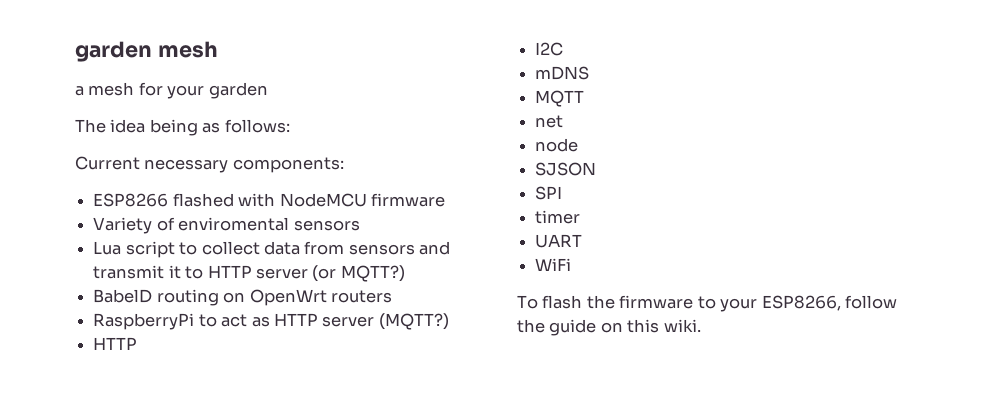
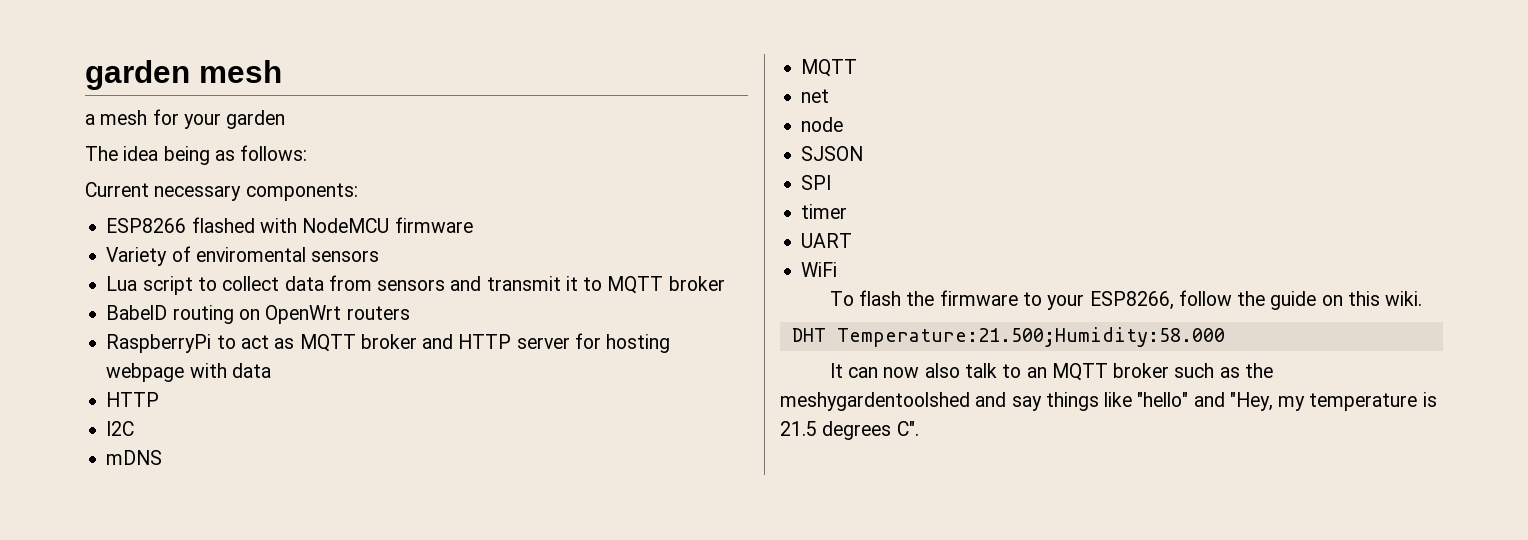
- Lua script to collect data from sensors and transmit it to HTTP server (or MQTT?)
+ Lua script to collect data from sensors and transmit it to MQTT broker
- RaspberryPi to act as HTTP server (MQTT?)
+ RaspberryPi to act as MQTT broker and HTTP server for hosting webpage with data
+ DHT Temperature:21.500;Humidity:58.000
+ It can now also talk to an MQTT broker such as the meshygardentoolshed and say things like "hello" and "Hey, my temperature is 21.5 degrees C".

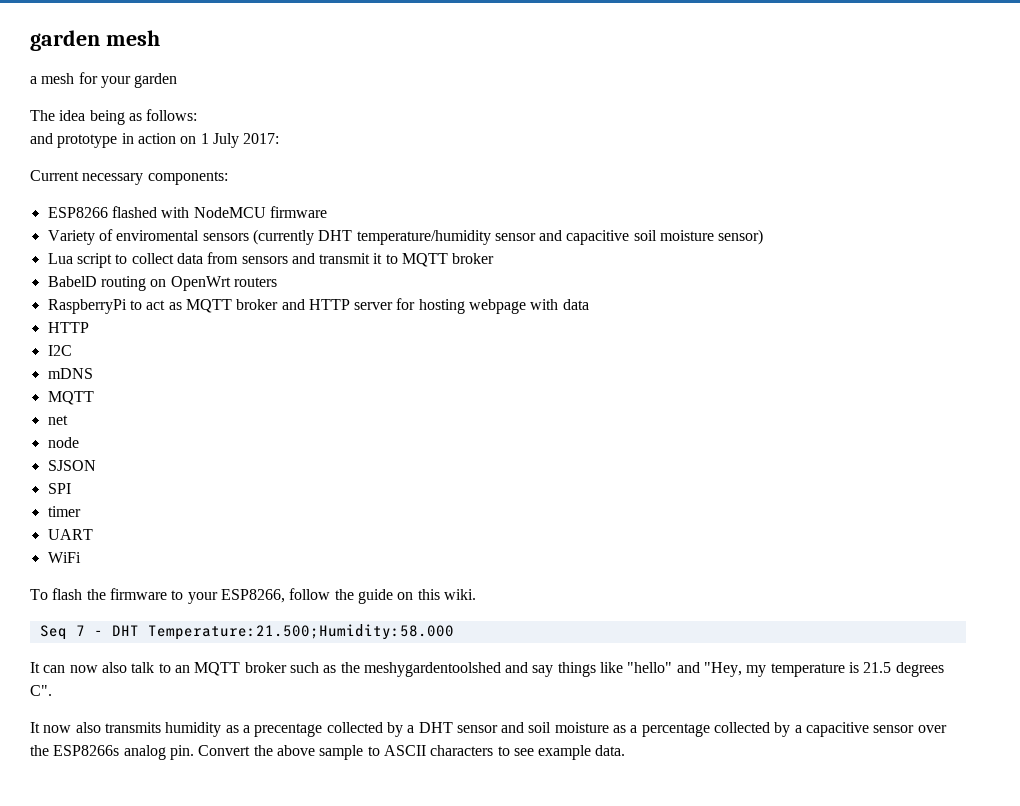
+ and prototype in action on 1 July 2017:
- Variety of enviromental sensors
+ Variety of enviromental sensors (currently DHT temperature/humidity sensor and capacitive soil moisture sensor)
- DHT Temperature:21.500;Humidity:58.000
+ Seq 7 - DHT Temperature:21.500;Humidity:58.000
+ It now also transmits humidity as a precentage collected by a DHT sensor and soil moisture as a percentage collected by a capacitive sensor over the ESP8266s analog pin. Convert the above sample to ASCII characters to see example data.

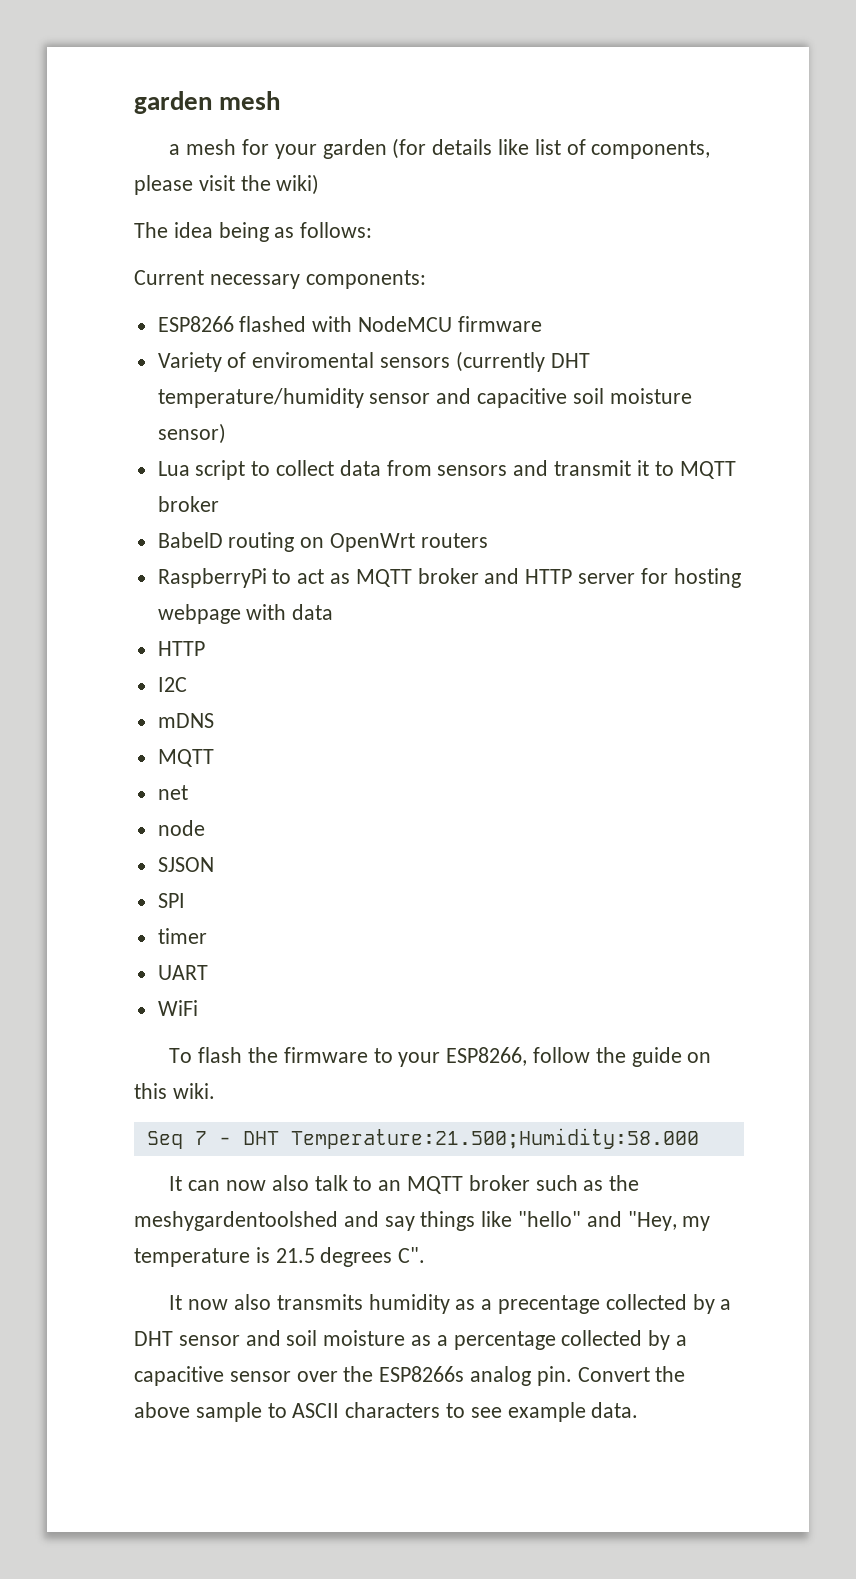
- a mesh for your garden
+ a mesh for your garden (for details like list of components, please visit the wiki)
- and prototype in action on 1 July 2017:

